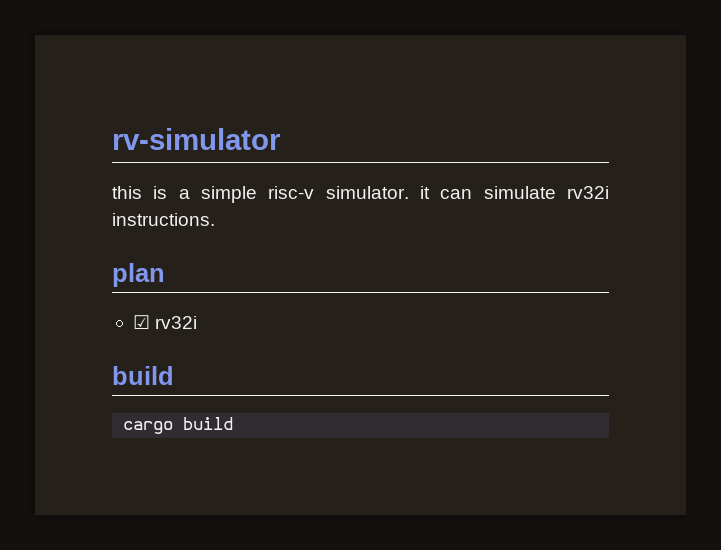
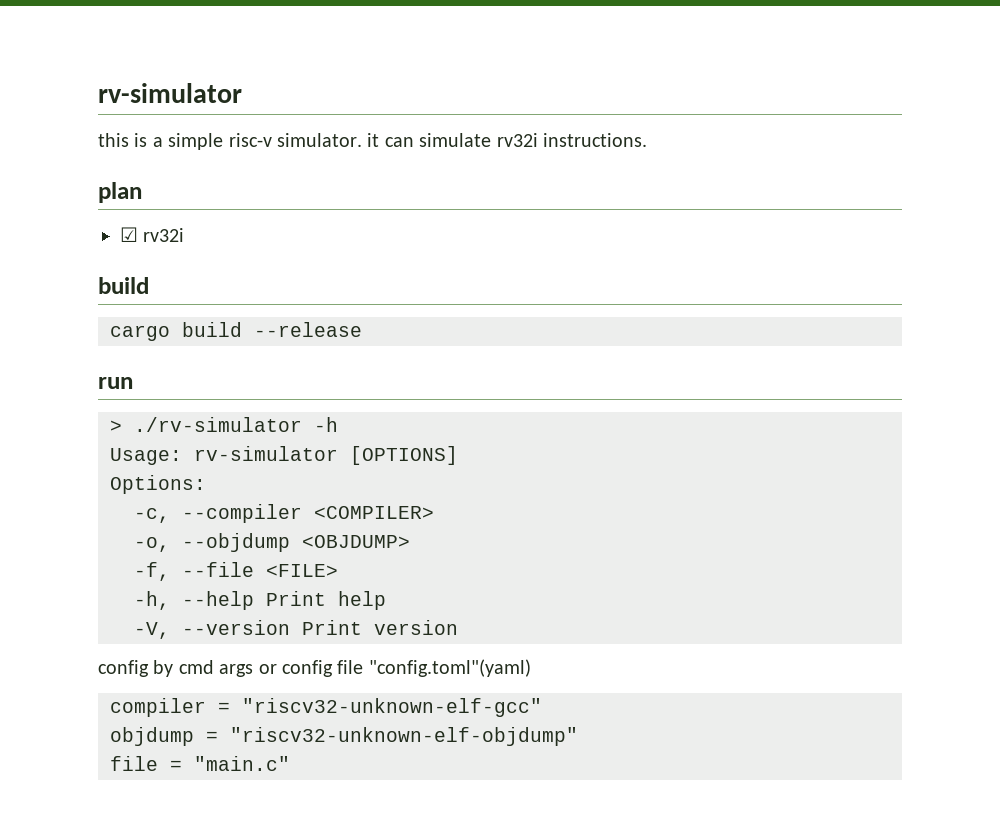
- cargo build
+ cargo build --release
+ run
+ > ./rv-simulator -h
+ Usage: rv-simulator [OPTIONS]
+ Options:
+ -c, --compiler <COMPILER>
+ -o, --objdump <OBJDUMP>
+ -f, --file <FILE>
+ -h, --help Print help
+ -V, --version Print version
+ config by cmd args or config file "config.toml"(yaml)
+ compiler = "riscv32-unknown-elf-gcc"
+ objdump = "riscv32-unknown-elf-objdump"
+ file = "main.c"

